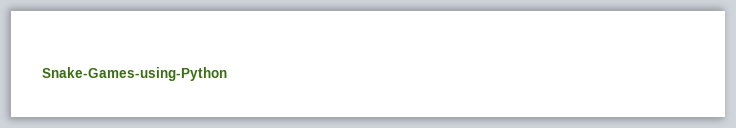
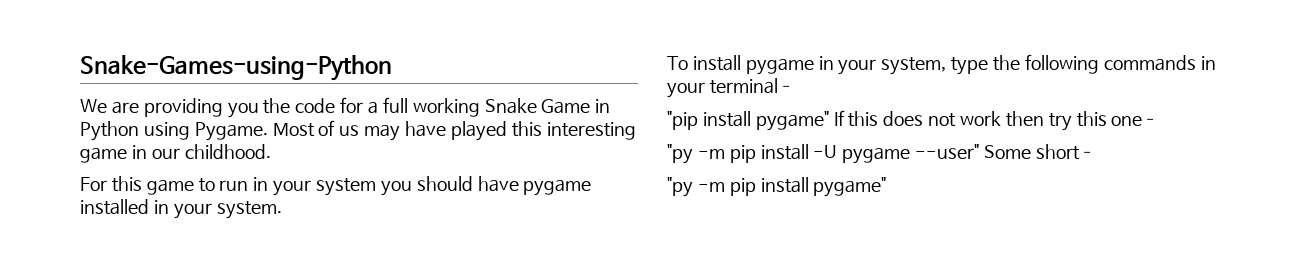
+ We are providing you the code for a full working Snake Game in Python using Pygame. Most of us may have played this interesting game in our childhood.
+ For this game to run in your system you should have pygame installed in your system.
+ To install pygame in your system, type the following commands in your terminal–
+ "pip install pygame" If this does not work then try this one–
+ "py -m pip install -U pygame --user" Some short–
+ "py -m pip install pygame"

